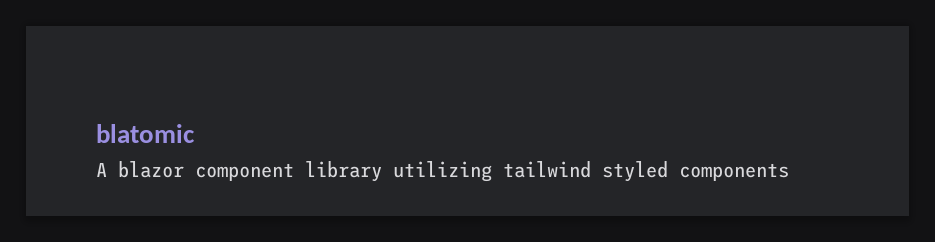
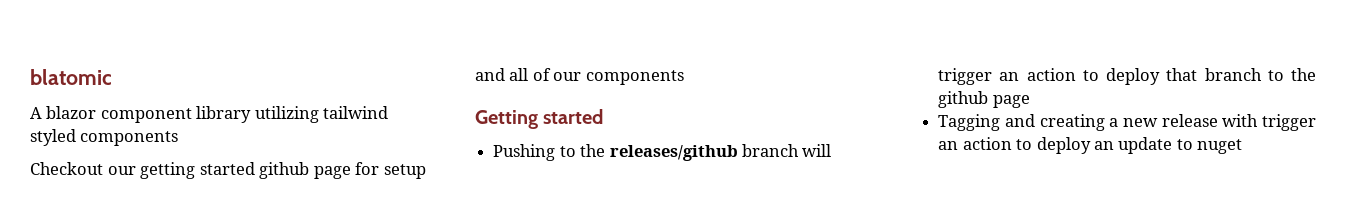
+ Checkout our getting started github page for setup and all of our components
+ Getting started
+ Pushing to the releases/github branch will trigger an action to deploy that branch to the github page
+ Tagging and creating a new release with trigger an action to deploy an update to nuget

